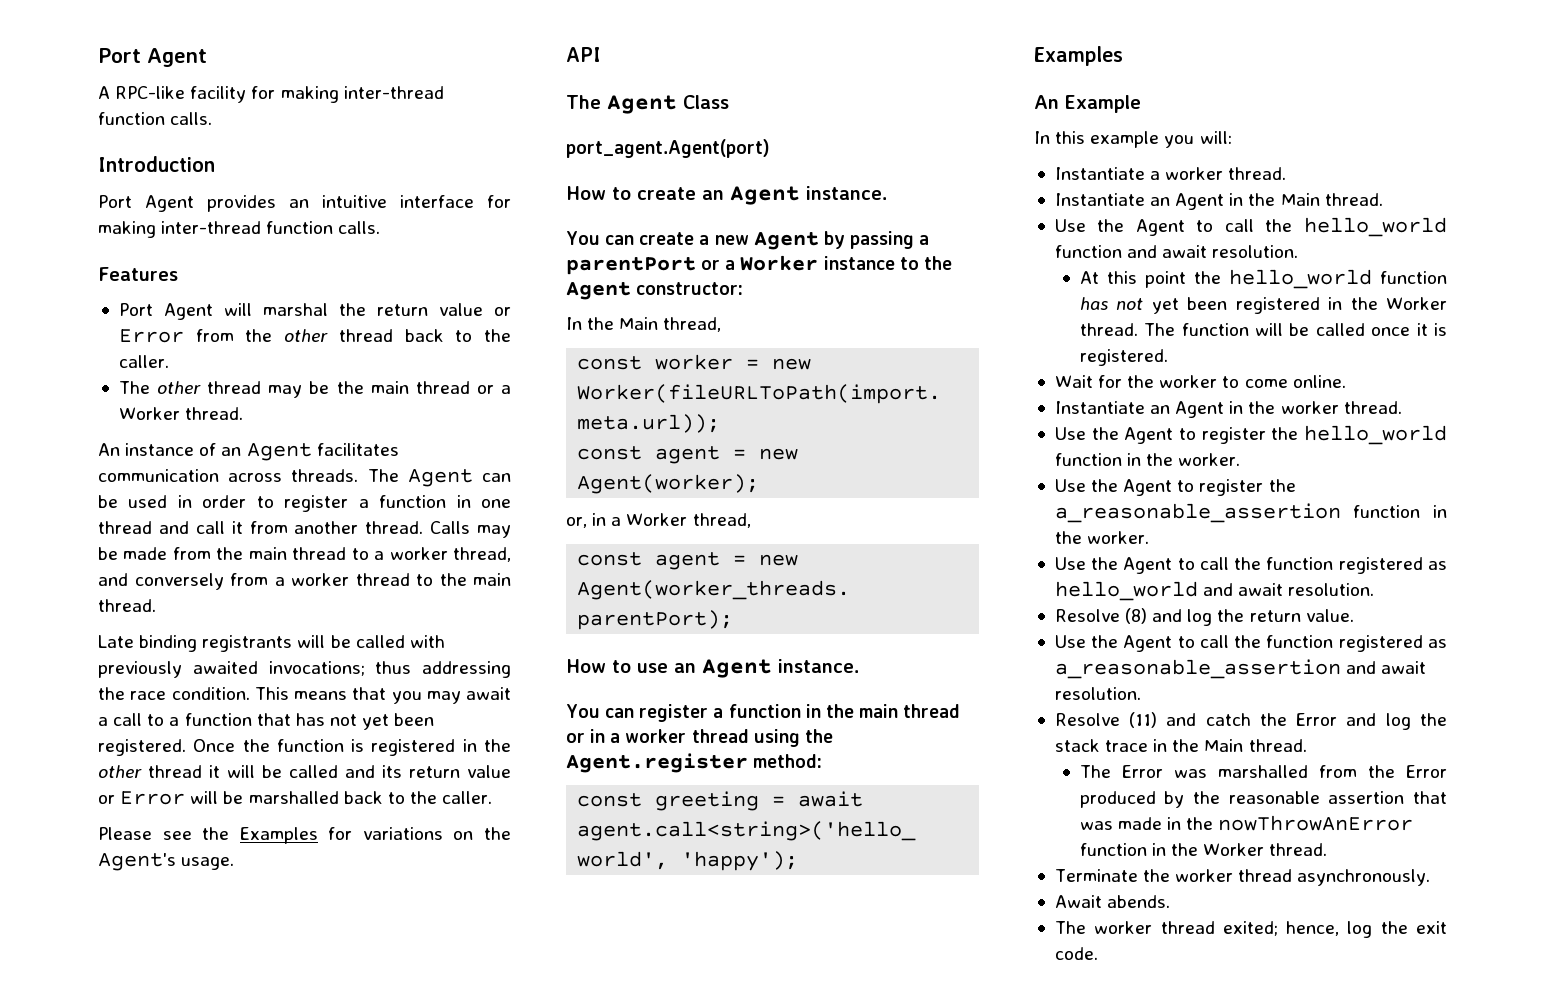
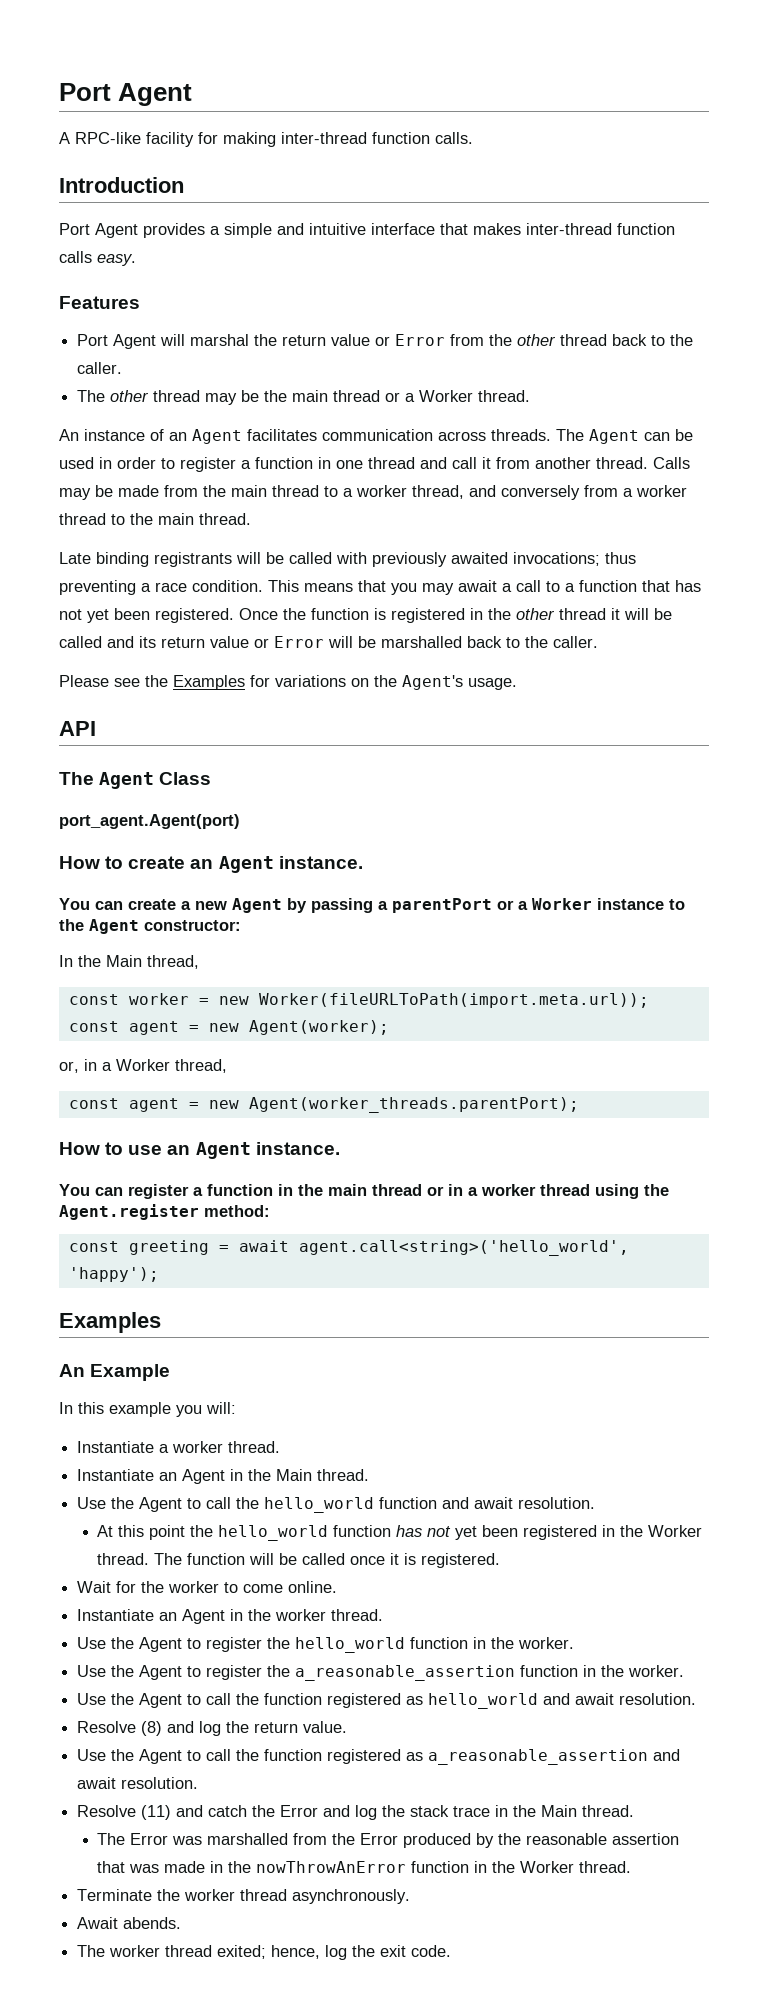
- Port Agent provides an intuitive interface for making inter-thread function calls.
+ Port Agent provides a simple and intuitive interface that makes inter-thread function calls easy.
- Late binding registrants will be called with previously awaited invocations; thus addressing the race condition.
+ Late binding registrants will be called with previously awaited invocations; thus preventing a race condition.

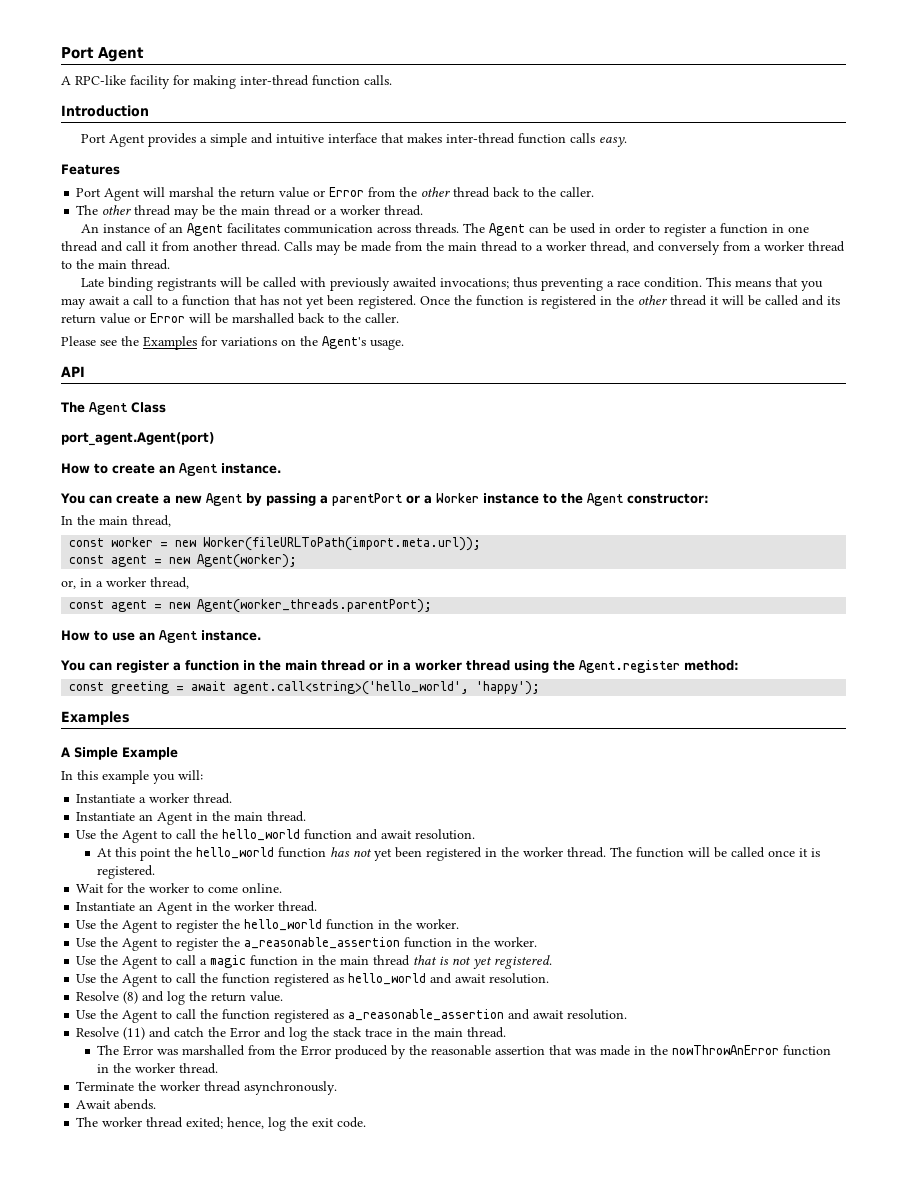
- The other thread may be the main thread or a Worker thread.
+ The other thread may be the main thread or a worker thread.
- In the Main thread,
+ In the main thread,
- or, in a Worker thread,
+ or, in a worker thread,
- An Example
+ A Simple Example
- Instantiate an Agent in the Main thread.
+ Instantiate an Agent in the main thread.
- At this point the hello_world function has not yet been registered in the Worker thread.
+ At this point the hello_world function has not yet been registered in the worker thread.
+ Use the Agent to call a magic function in the main thread that is not yet registered.
- Resolve (11) and catch the Error and log the stack trace in the Main thread.
+ Resolve (11) and catch the Error and log the stack trace in the main thread.
- The Error was marshalled from the Error produced by the reasonable assertion that was made in the nowThrowAnError function in the Worker thread.
+ The Error was marshalled from the Error produced by the reasonable assertion that was made in the nowThrowAnError function in the worker thread.

